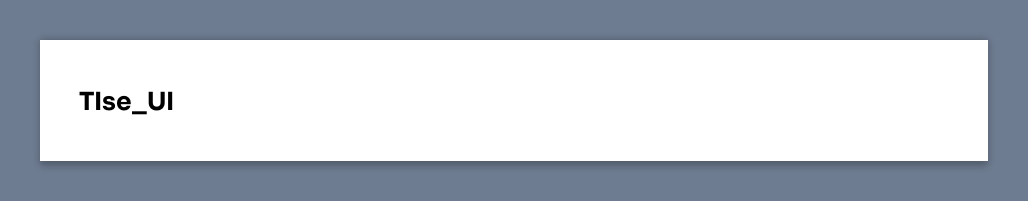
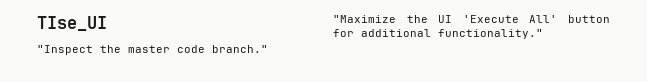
+ "Inspect the master code branch." "Maximize the UI 'Execute All' button for additional functionality."

